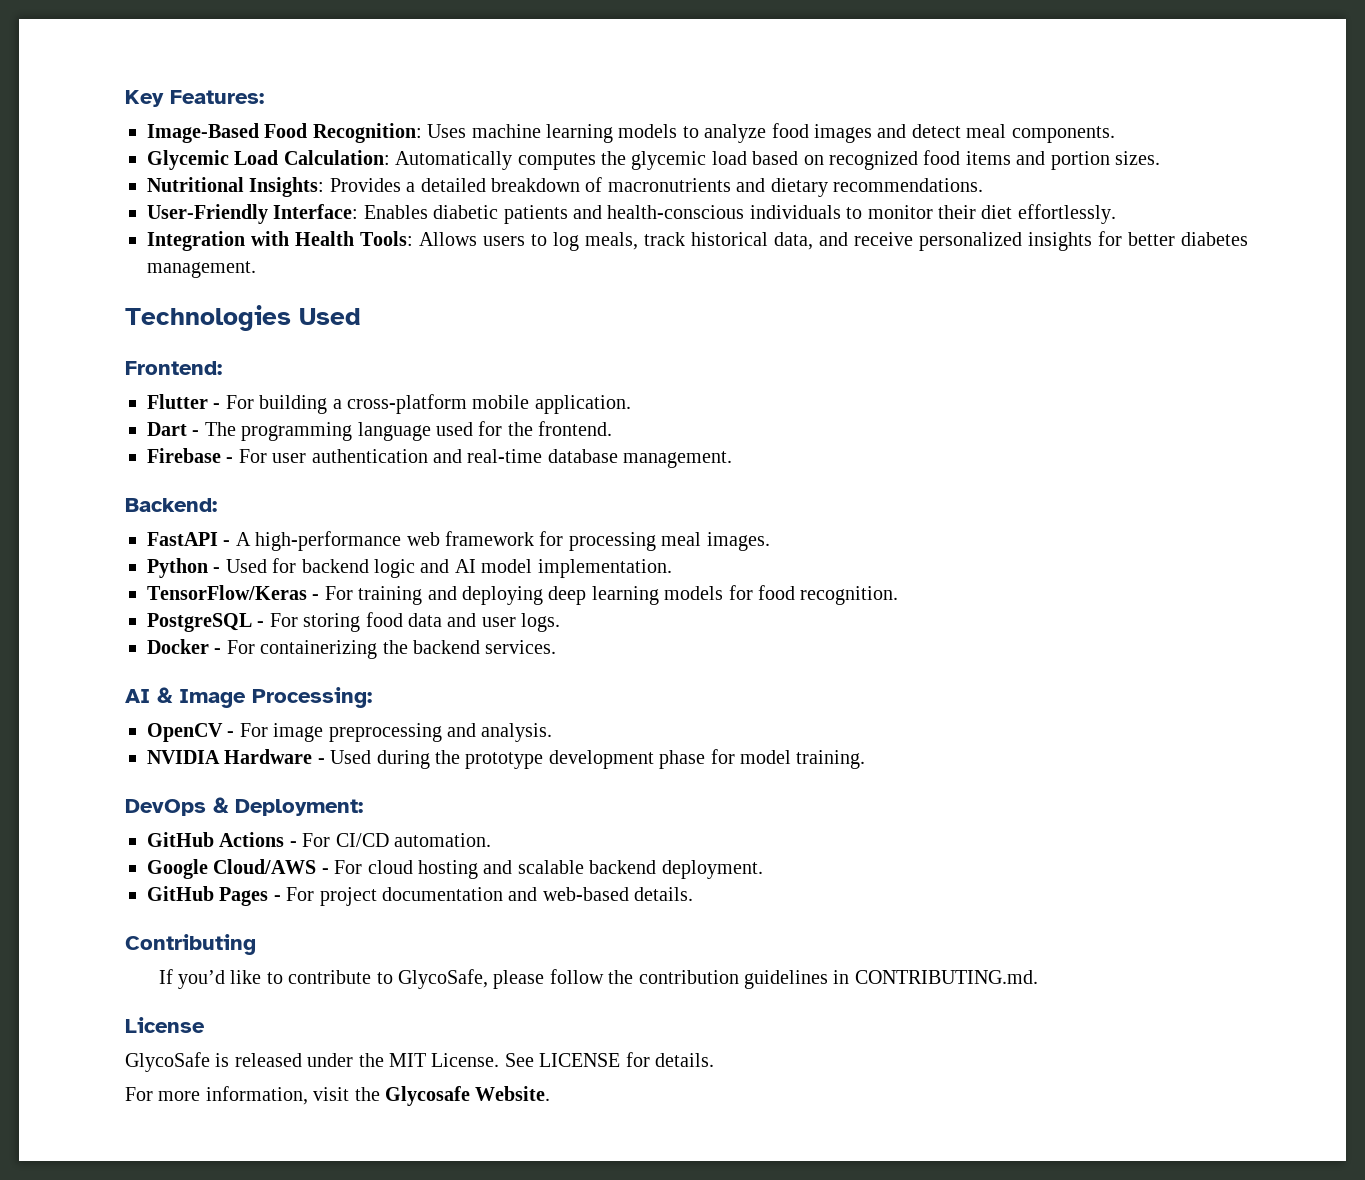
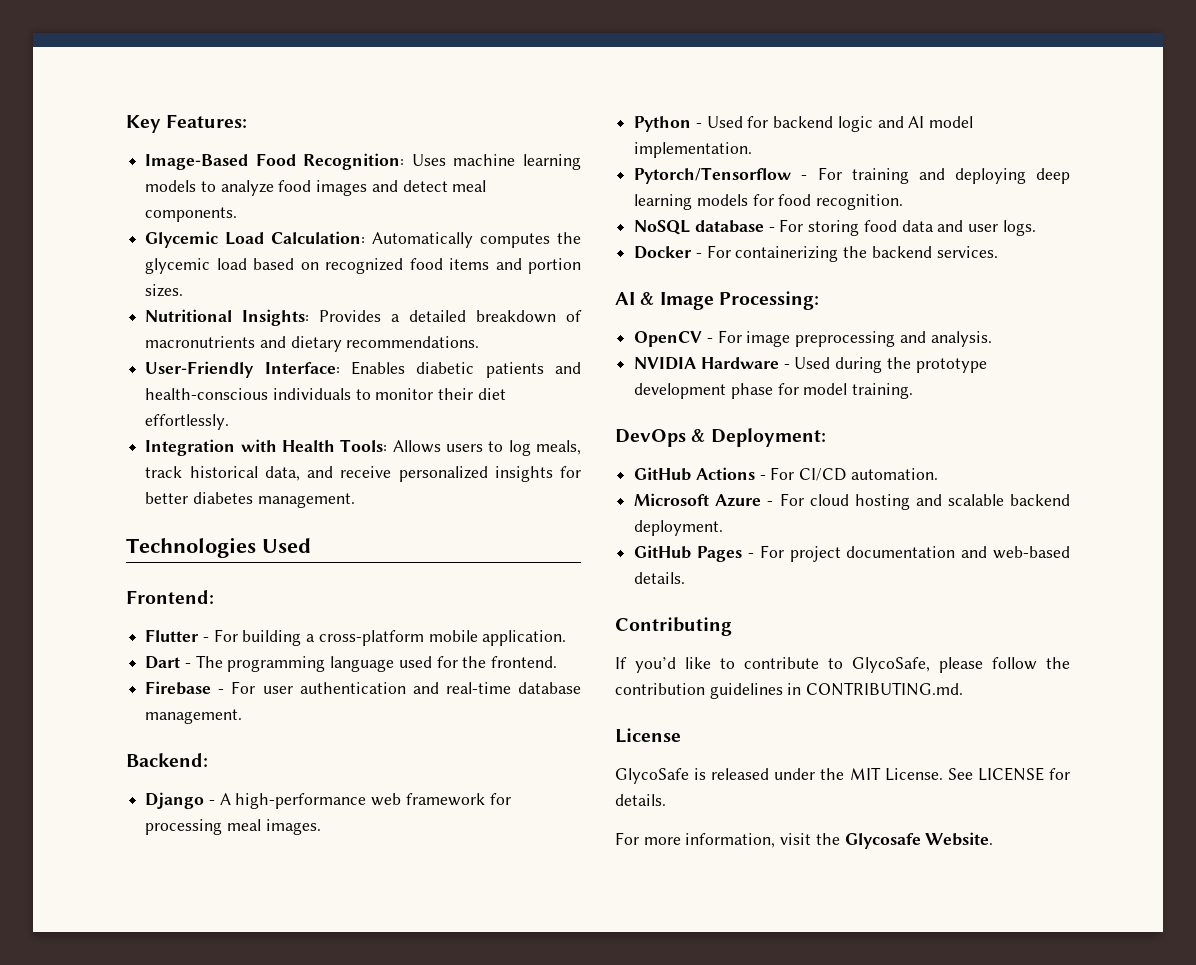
- FastAPI - A high-performance web framework for processing meal images.
+ Django - A high-performance web framework for processing meal images.
- TensorFlow/Keras - For training and deploying deep learning models for food recognition.
+ Pytorch/Tensorflow - For training and deploying deep learning models for food recognition.
- PostgreSQL - For storing food data and user logs.
+ NoSQL database - For storing food data and user logs.
- Google Cloud/AWS - For cloud hosting and scalable backend deployment.
+ Microsoft Azure - For cloud hosting and scalable backend deployment.

